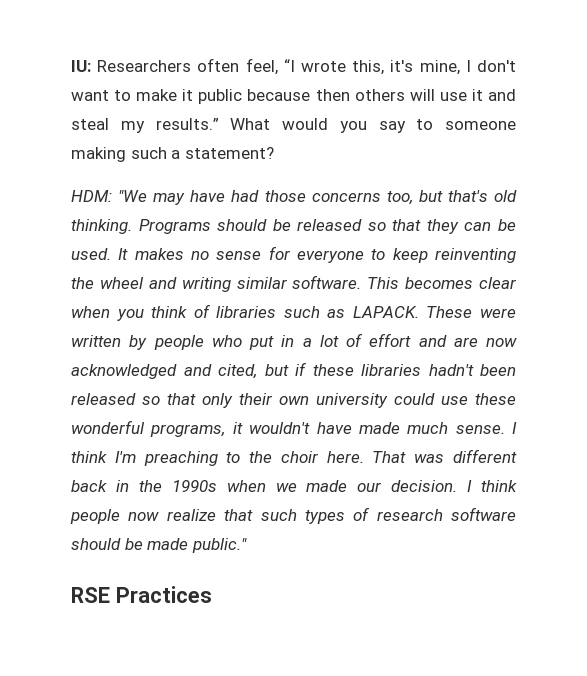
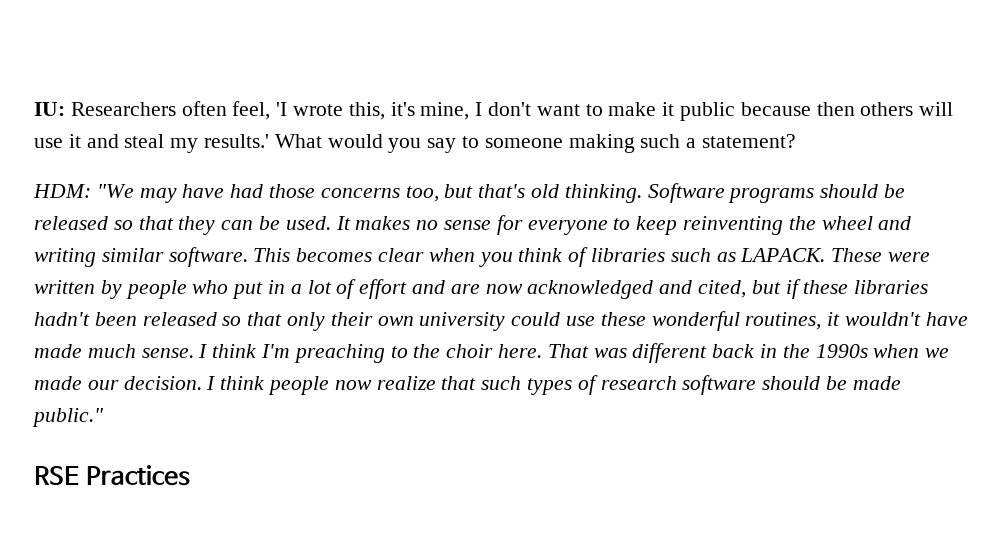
- IU: Researchers often feel, “I wrote this, it's mine, I don't want to make it public because then others will use it and steal my results.”
+ IU: Researchers often feel, 'I wrote this, it's mine, I don't want to make it public because then others will use it and steal my results.'
- Programs should be released so that they can be used.
+ Software programs should be released so that they can be used.
- These were written by people who put in a lot of effort and are now acknowledged and cited, but if these libraries hadn't been released so that only their own university could use these wonderful programs, it wouldn't have made much sense.
+ These were written by people who put in a lot of effort and are now acknowledged and cited, but if these libraries hadn't been released so that only their own university could use these wonderful routines, it wouldn't have made much sense.

